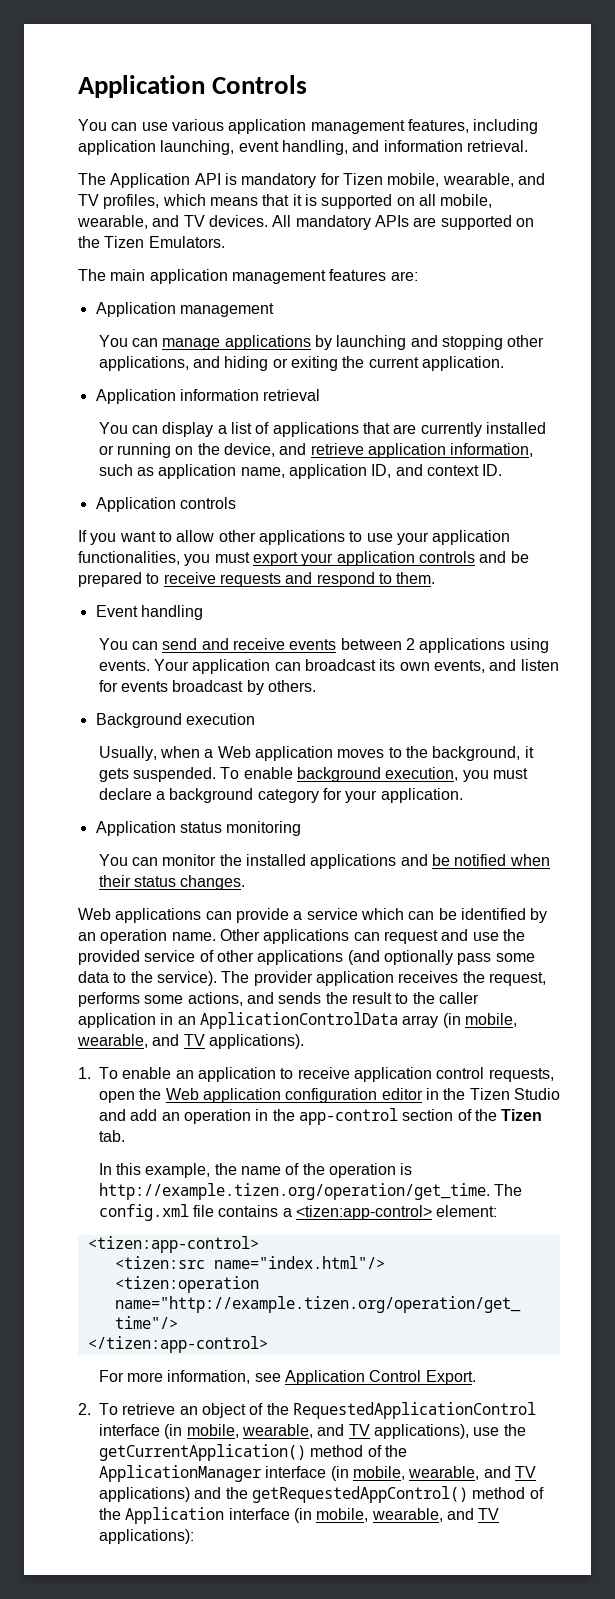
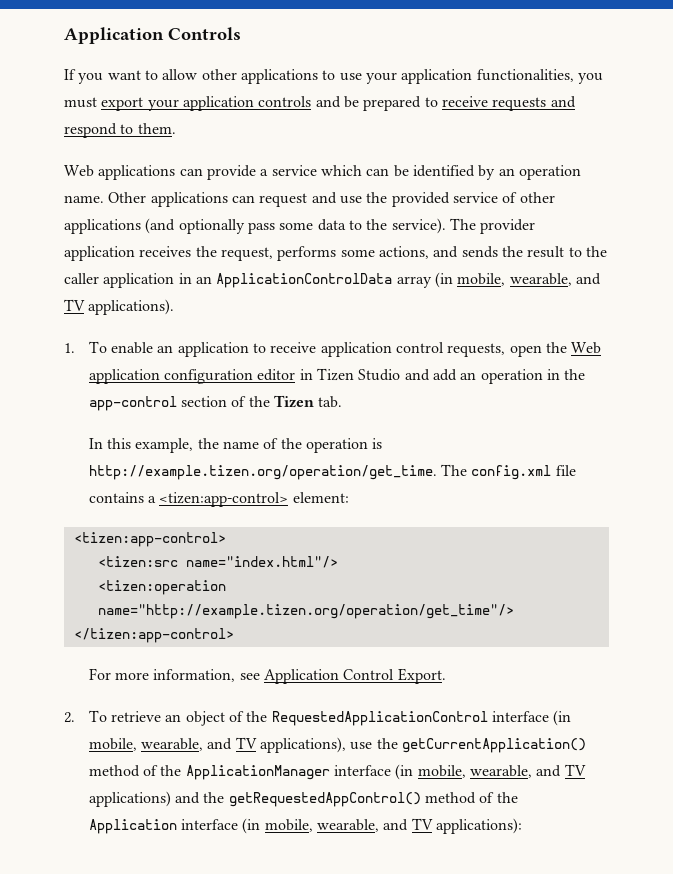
- You can use various application management features, including application launching, event handling, and information retrieval.
- The Application API is mandatory for Tizen mobile, wearable, and TV profiles, which means that it is supported on all mobile, wearable, and TV devices. All mandatory APIs are supported on the Tizen Emulators.
- The main application management features are:
- Application management
- You can manage applications by launching and stopping other applications, and hiding or exiting the current application.
- Application information retrieval
- You can display a list of applications that are currently installed or running on the device, and retrieve application information, such as application name, application ID, and context ID.
- Application controls
- Event handling
- You can send and receive events between 2 applications using events. Your application can broadcast its own events, and listen for events broadcast by others.
- Background execution
- Usually, when a Web application moves to the background, it gets suspended. To enable background execution, you must declare a background category for your application.
- Application status monitoring
- You can monitor the installed applications and be notified when their status changes.
- 1. To enable an application to receive application control requests, open the Web application configuration editor in the Tizen Studio and add an operation in the app-control section of the Tizen tab.
+ 1. To enable an application to receive application control requests, open the Web application configuration editor in Tizen Studio and add an operation in the app-control section of the Tizen tab.

